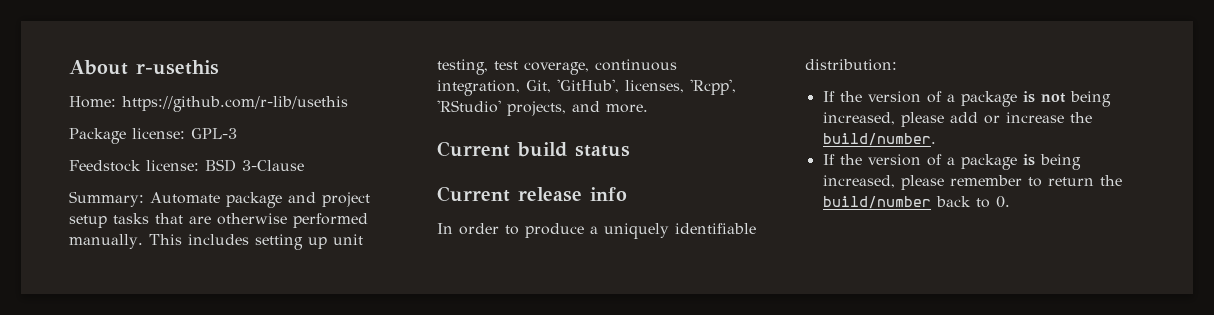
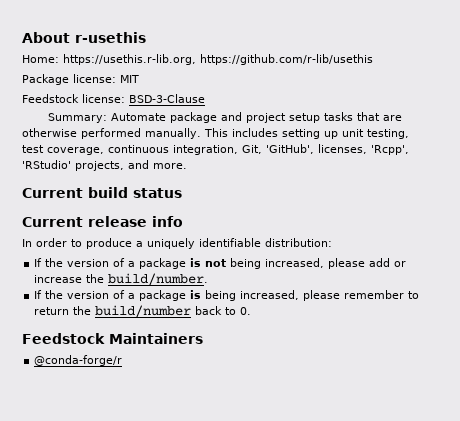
- Home: https://github.com/r-lib/usethis
+ Home: https://usethis.r-lib.org, https://github.com/r-lib/usethis
- Package license: GPL-3
+ Package license: MIT
- Feedstock license: BSD 3-Clause
+ Feedstock license: BSD-3-Clause
+ Feedstock Maintainers
+ @conda-forge/r

